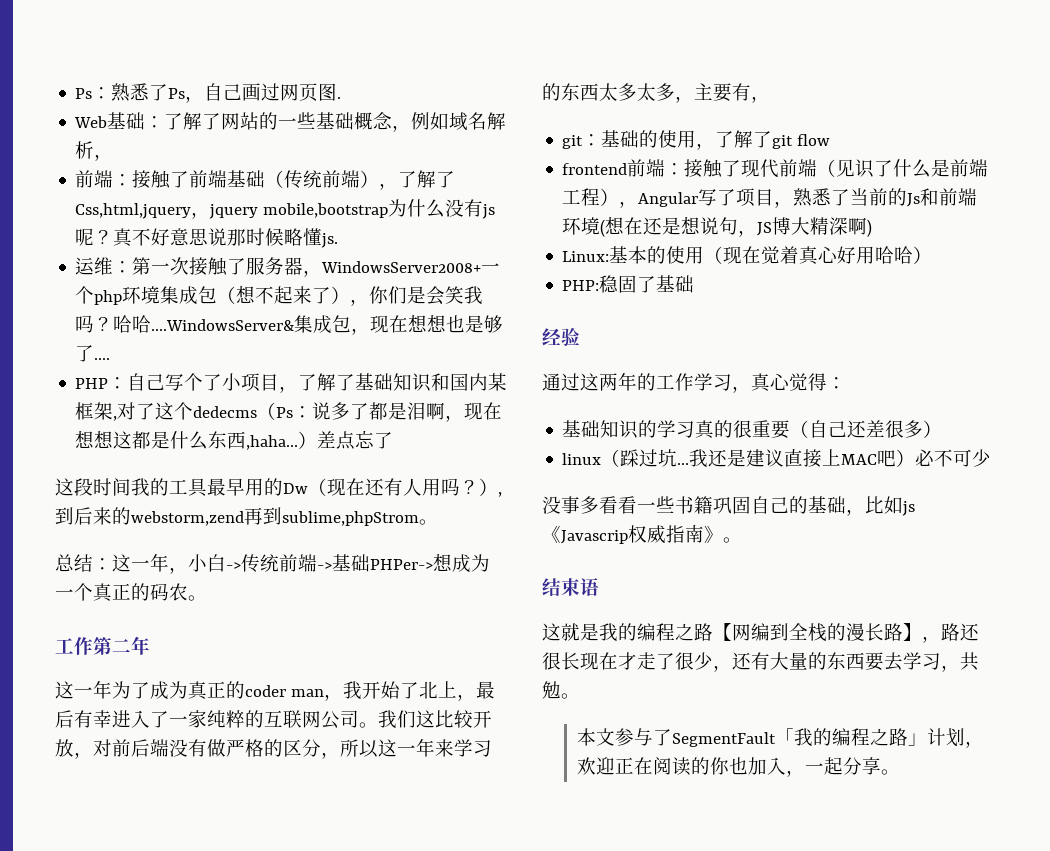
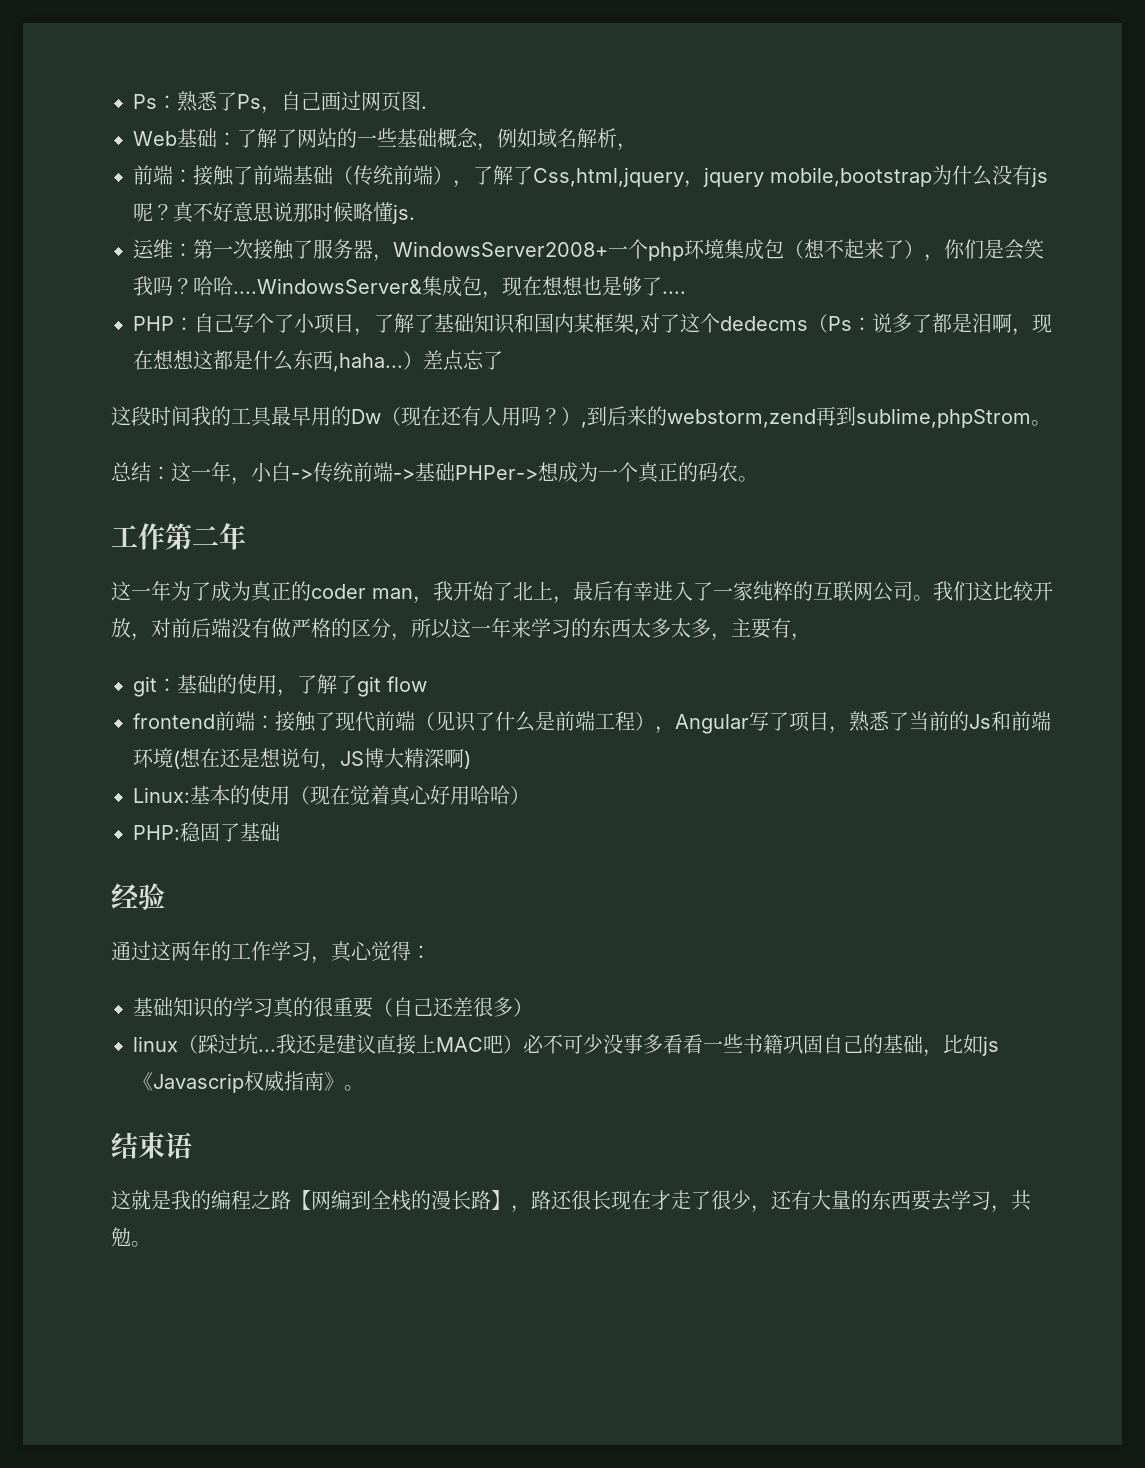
- 我还是建议直接上MAC吧）必不可少
- 没事多看看一些书籍巩固自己的基础，比如js《Javascrip权威指南》。
+ 我还是建议直接上MAC吧）必不可少没事多看看一些书籍巩固自己的基础，比如js《Javascrip权威指南》。
- 本文参与了SegmentFault「我的编程之路」计划，欢迎正在阅读的你也加入，一起分享。

